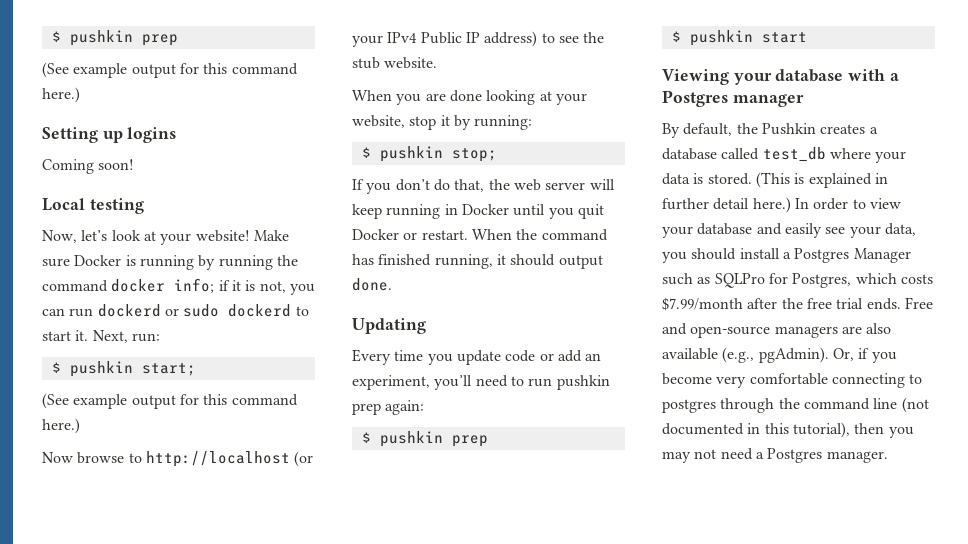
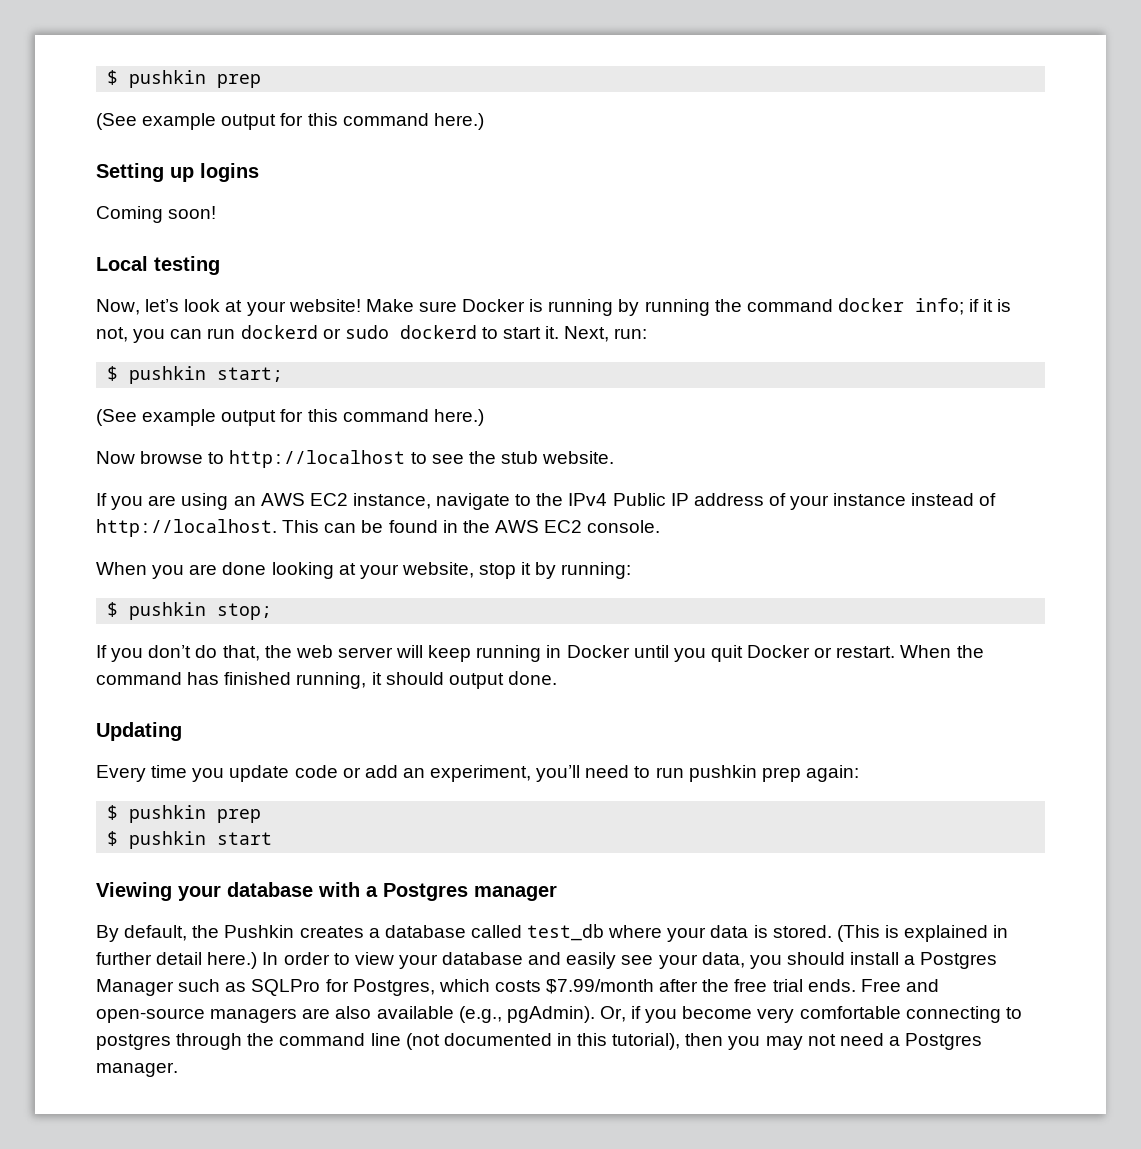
- Now browse to http://localhost (or your IPv4 Public IP address) to see the stub website.
+ Now browse to http://localhost to see the stub website.
+ If you are using an AWS EC2 instance, navigate to the IPv4 Public IP address of your instance instead of http://localhost. This can be found in the AWS EC2 console.

